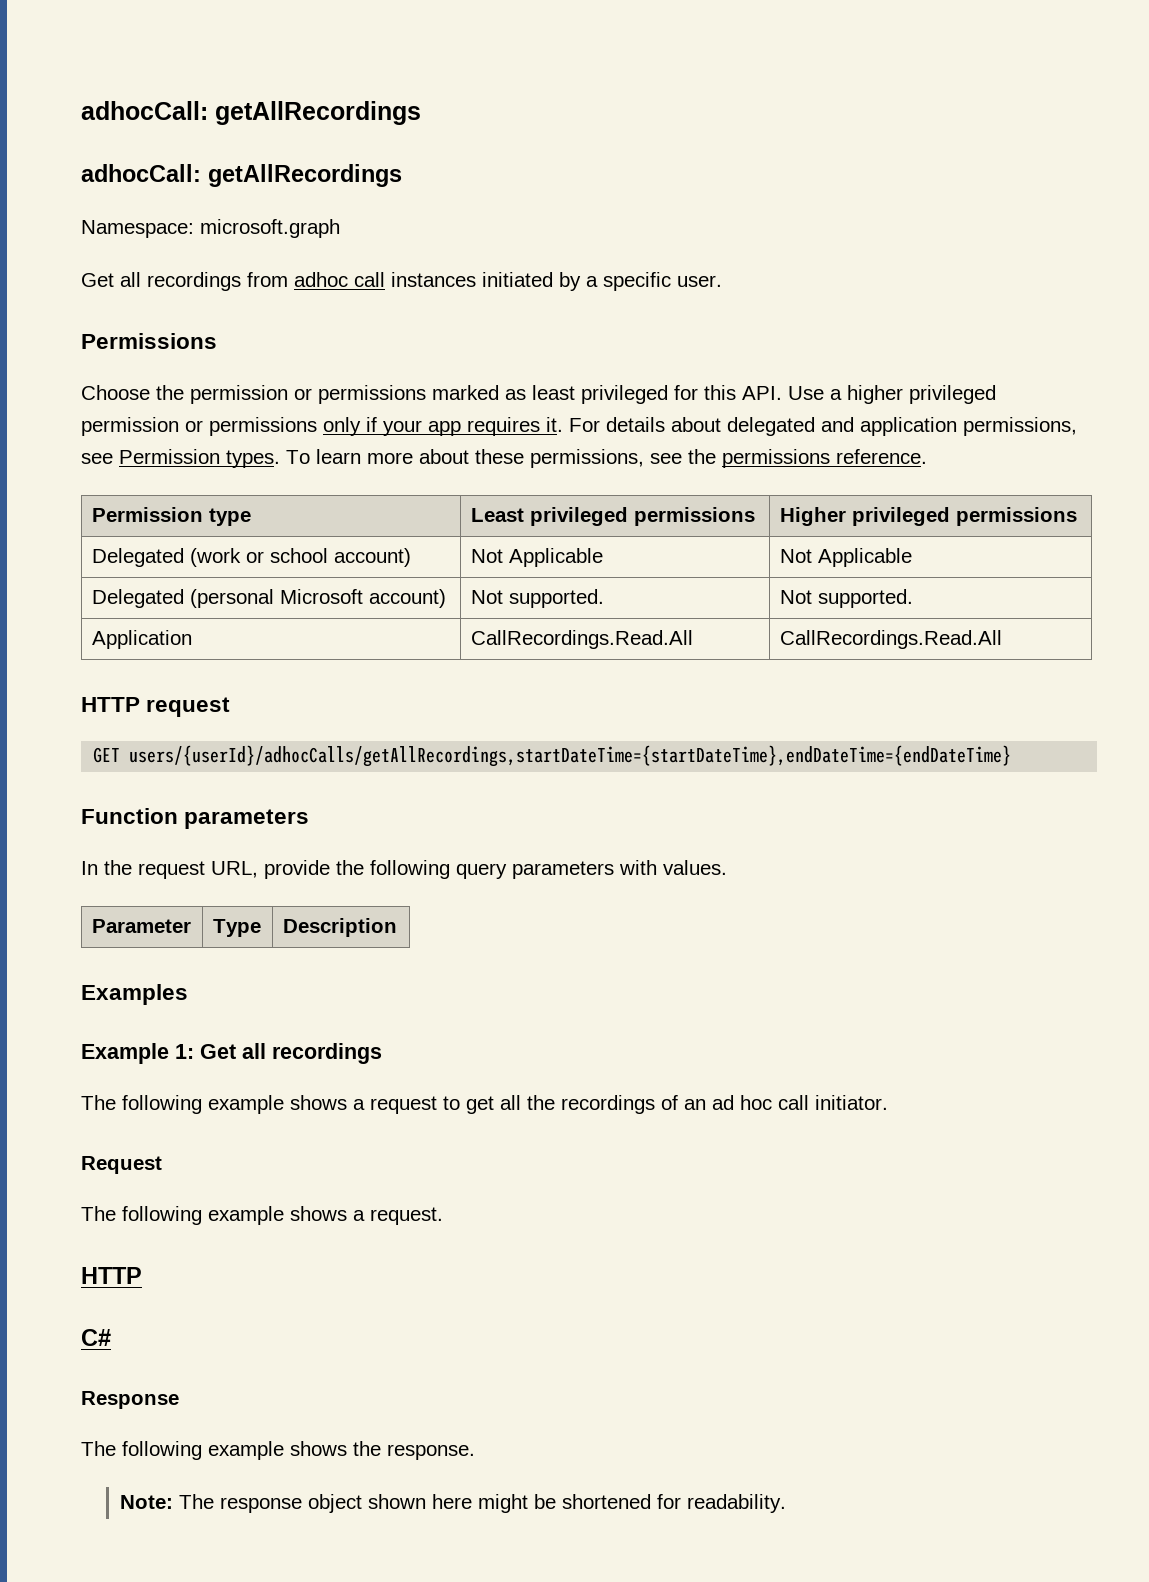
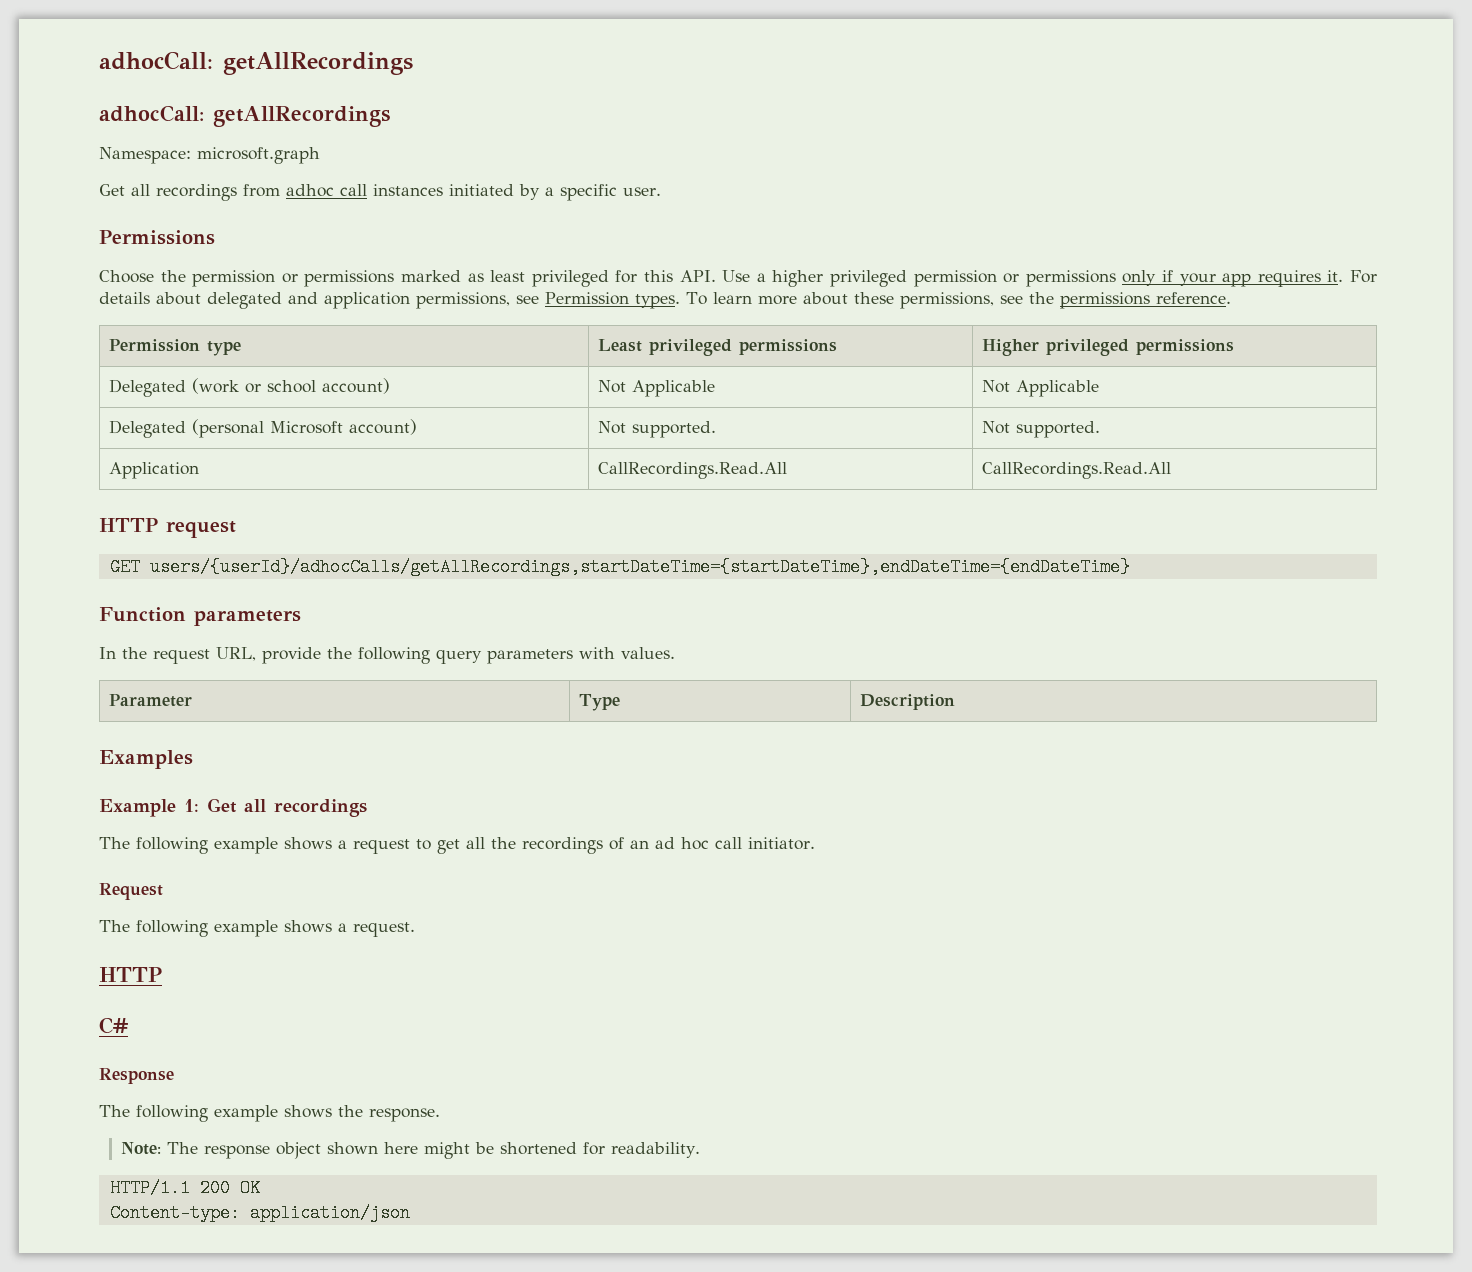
+ HTTP/1.1 200 OK
+ Content-type: application/json

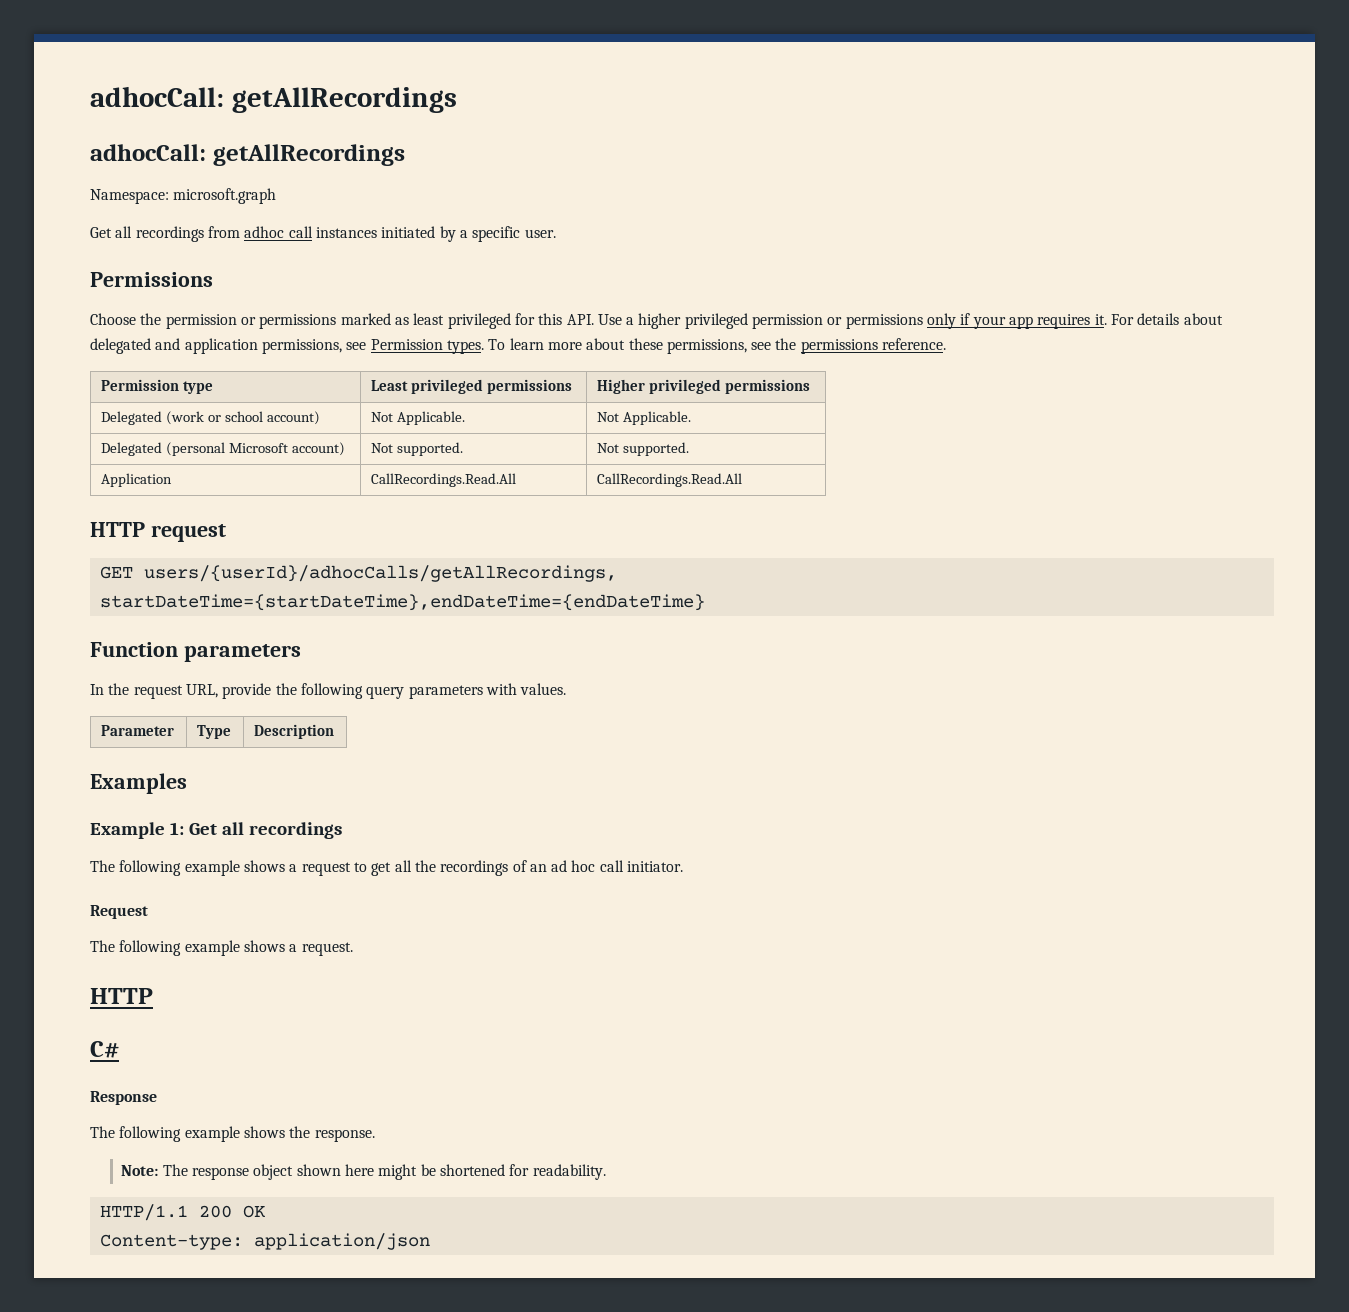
- Delegated (work or school account) | Not Applicable | Not Applicable
+ Delegated (work or school account) | Not Applicable. | Not Applicable.
- GET users/{userId}/adhocCalls/getAllRecordings,startDateTime={startDateTime},endDateTime={endDateTime}
+ GET users/{userId}/adhocCalls/getAllRecordings,
+ startDateTime={startDateTime},endDateTime={endDateTime}

